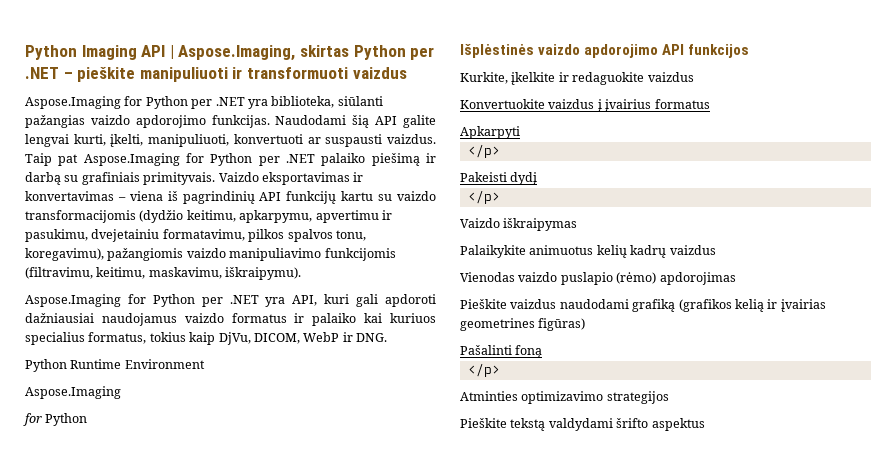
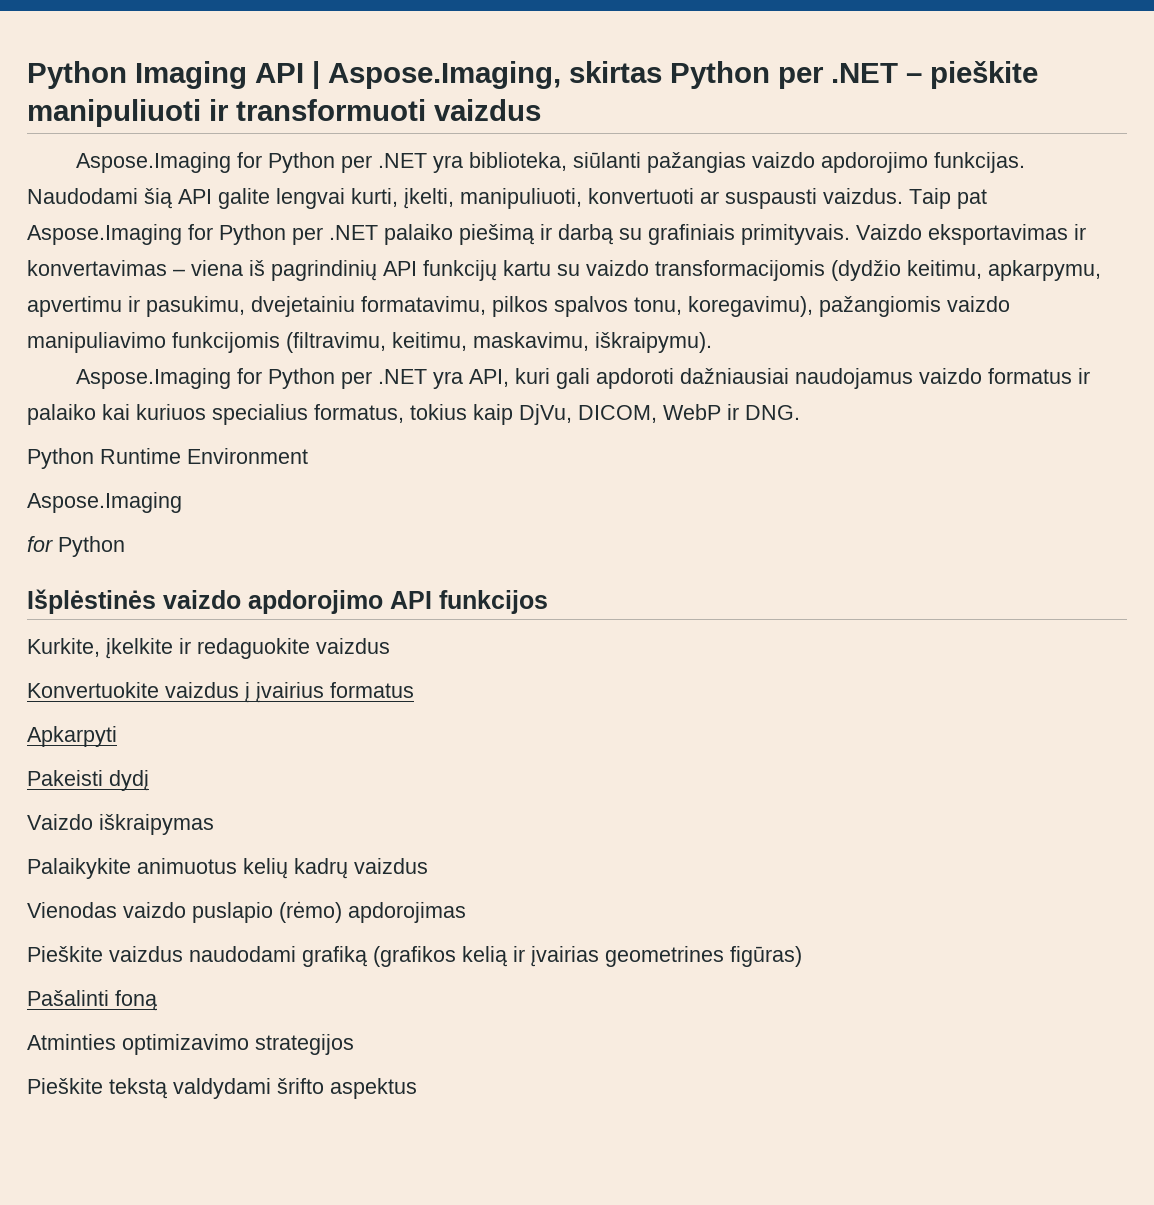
  Apkarpyti
- </p>
  Pakeisti dydį
- </p>
  Pašalinti foną
- </p>

